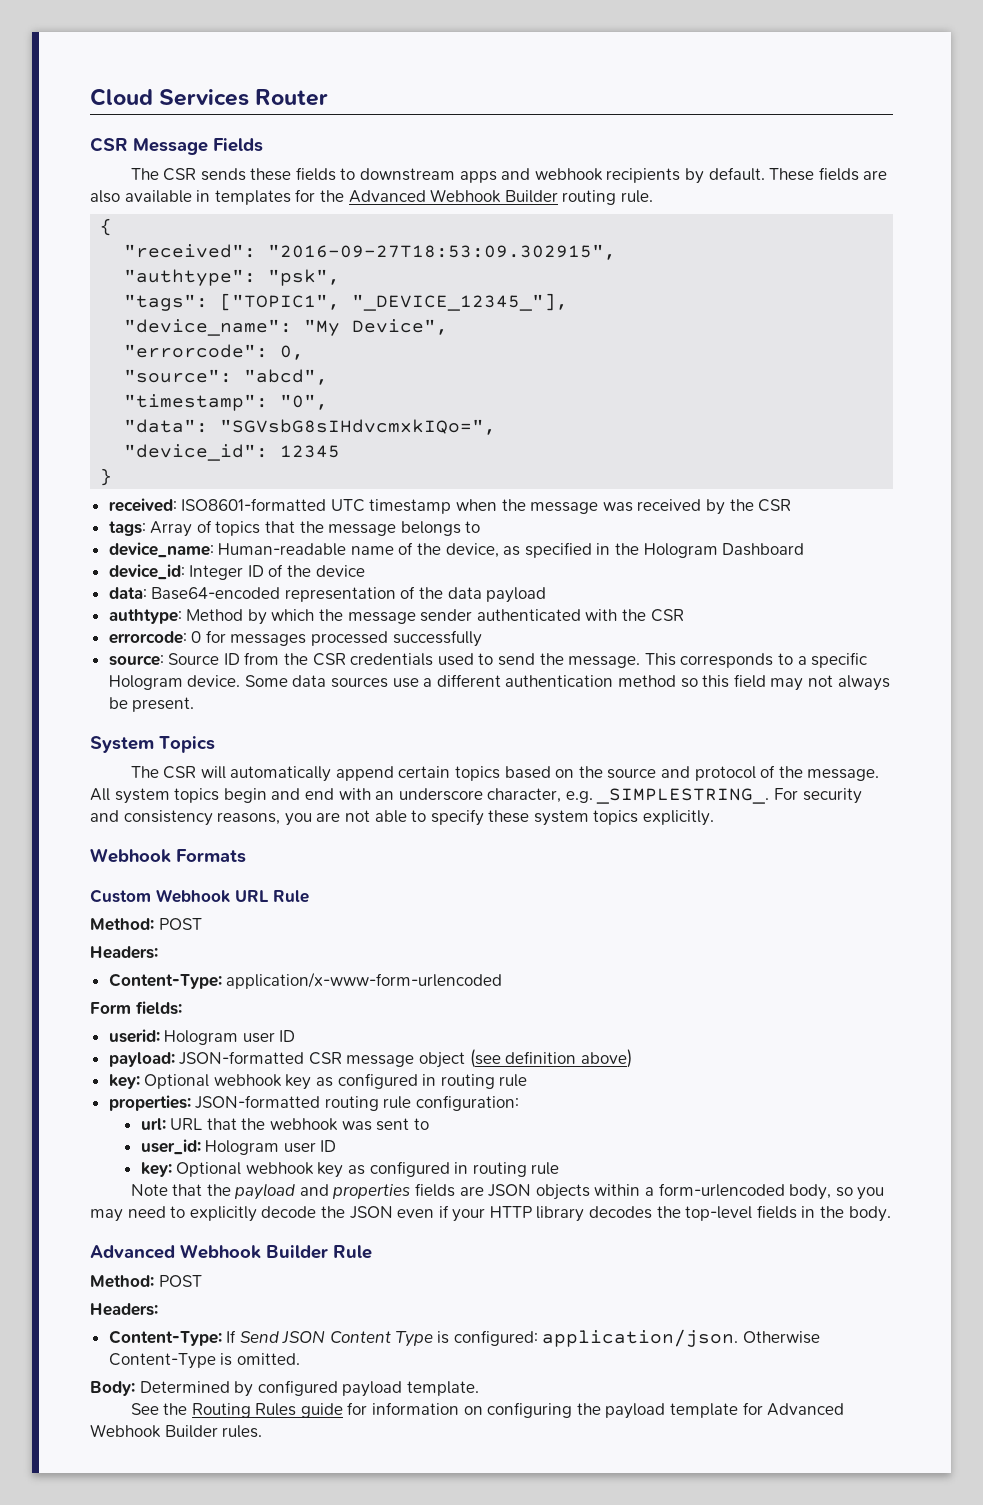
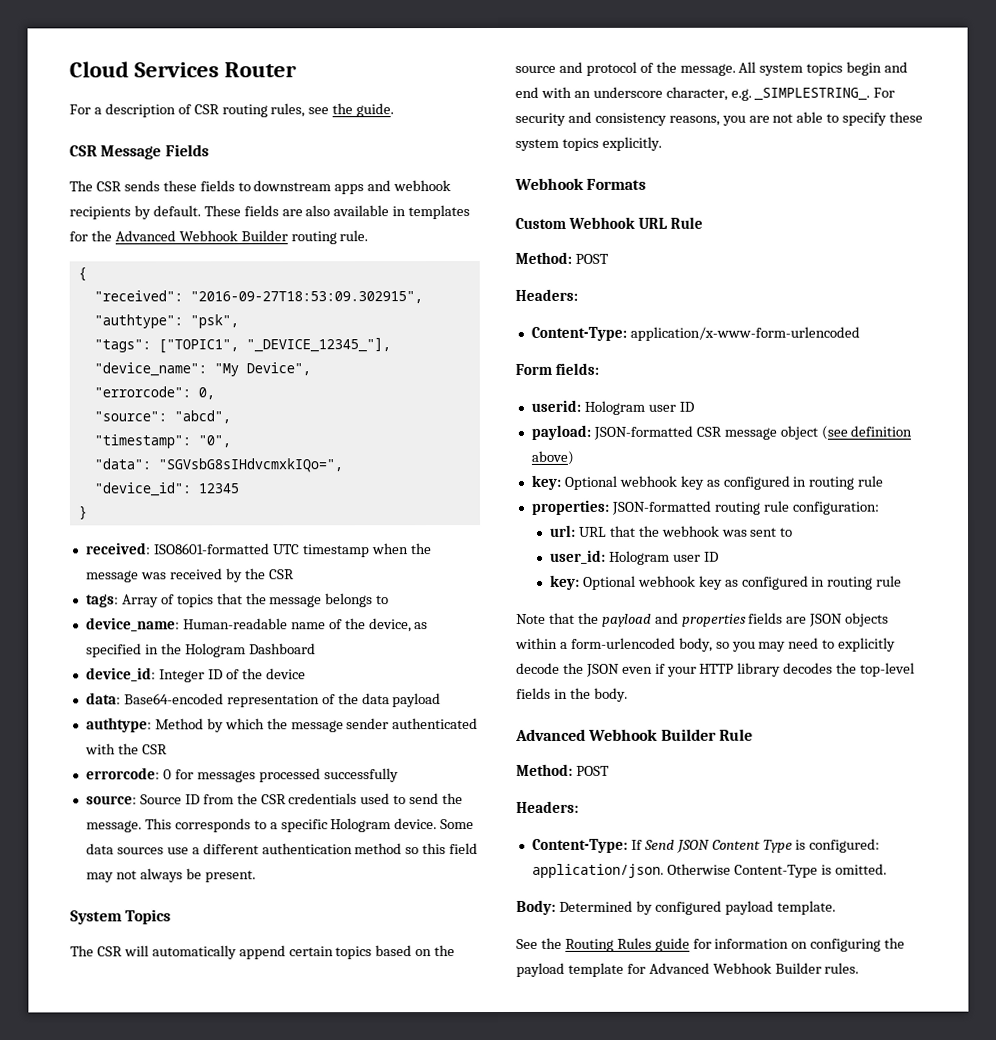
+ For a description of CSR routing rules, see the guide.

